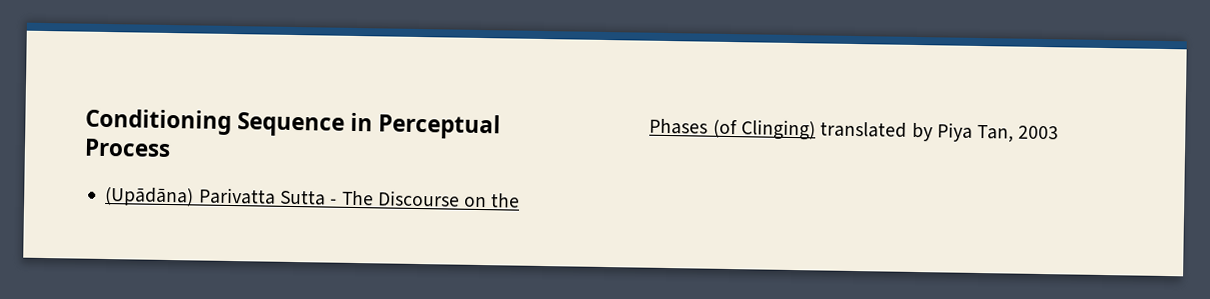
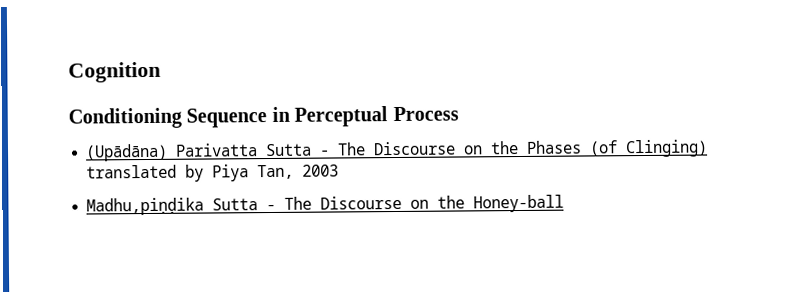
+ Cognition
+ Madhu,piṇḍika Sutta - The Discourse on the Honey-ball

